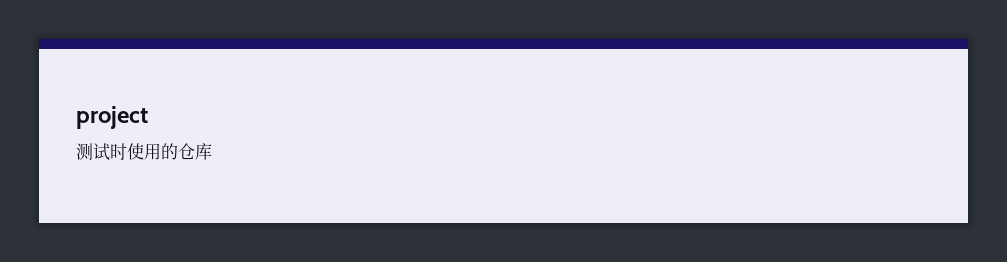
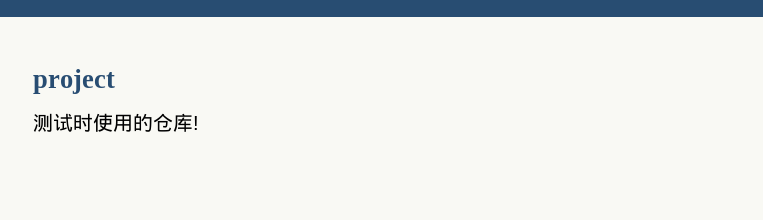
- 测试时使用的仓库
+ 测试时使用的仓库!

